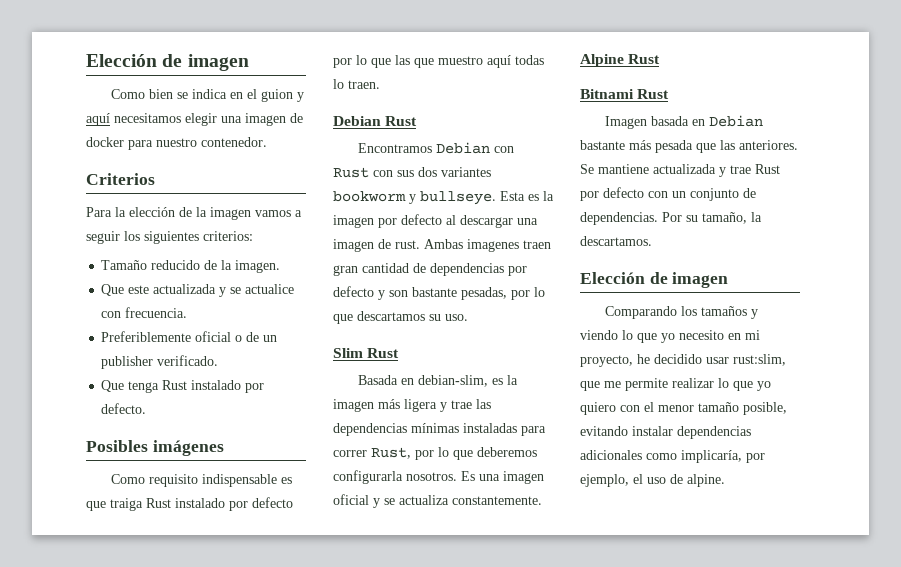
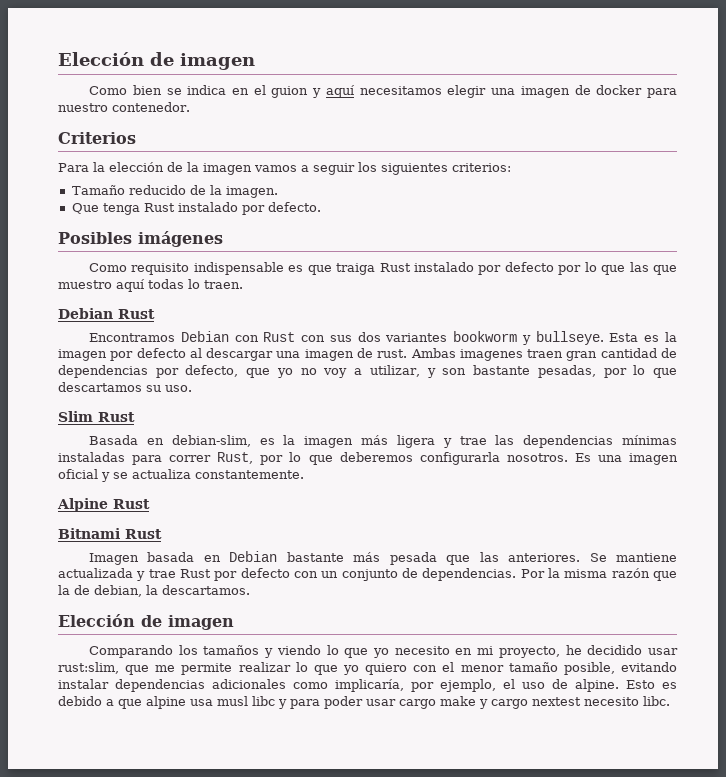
- Que este actualizada y se actualice con frecuencia.
- Preferiblemente oficial o de un publisher verificado.
- Ambas imagenes traen gran cantidad de dependencias por defecto y son bastante pesadas, por lo que descartamos su uso.
+ Ambas imagenes traen gran cantidad de dependencias por defecto, que yo no voy a utilizar, y son bastante pesadas, por lo que descartamos su uso.
- Por su tamaño, la descartamos.
+ Por la misma razón que la de debian, la descartamos.
+ Esto es debido a que alpine usa musl libc y para poder usar cargo make y cargo nextest necesito libc.

